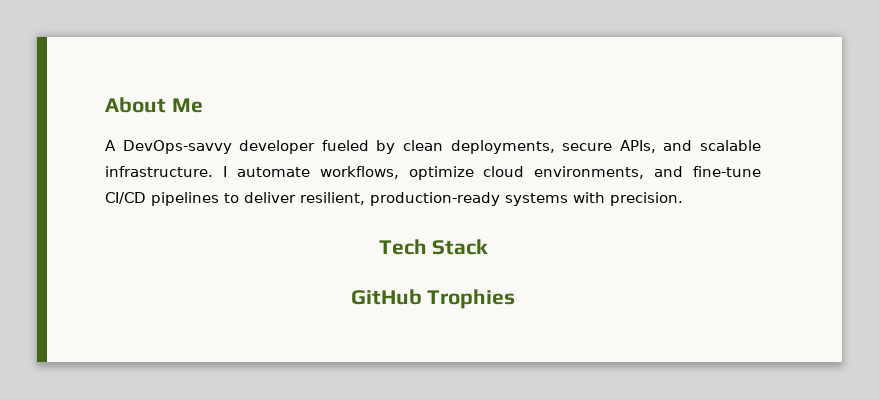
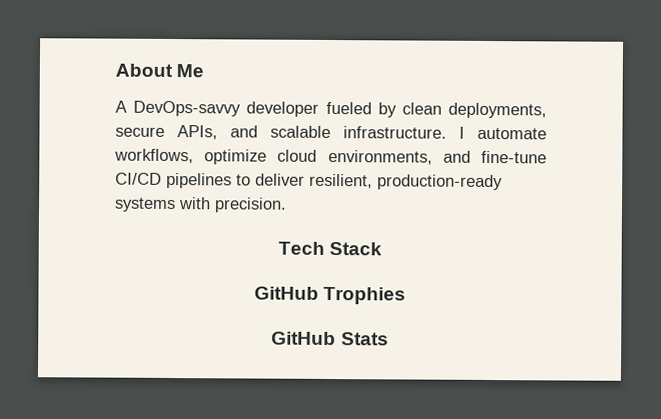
+ GitHub Stats

